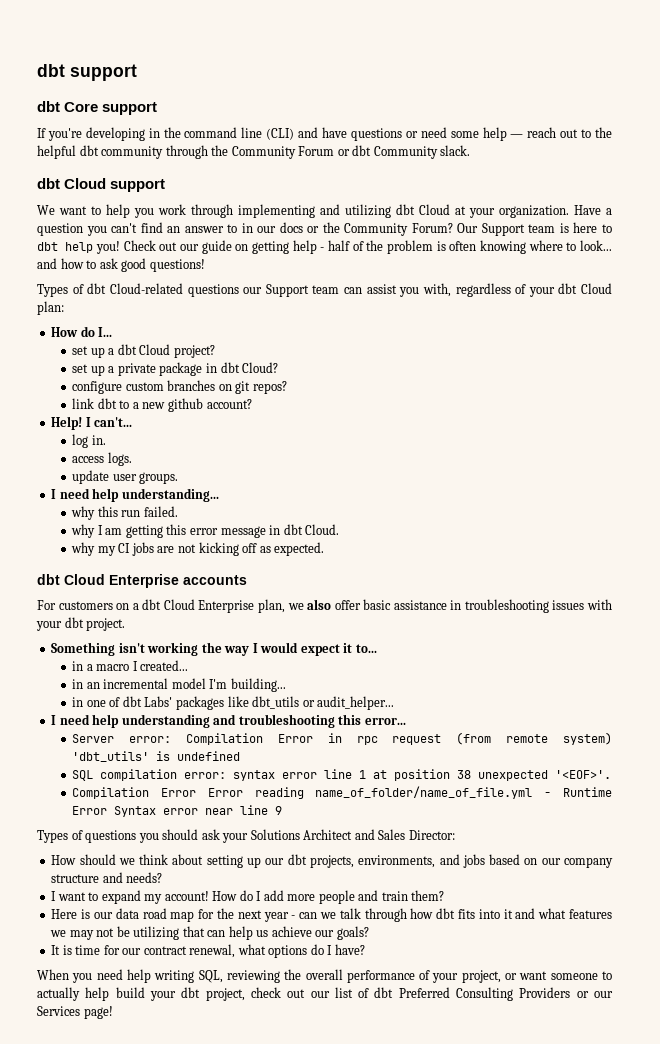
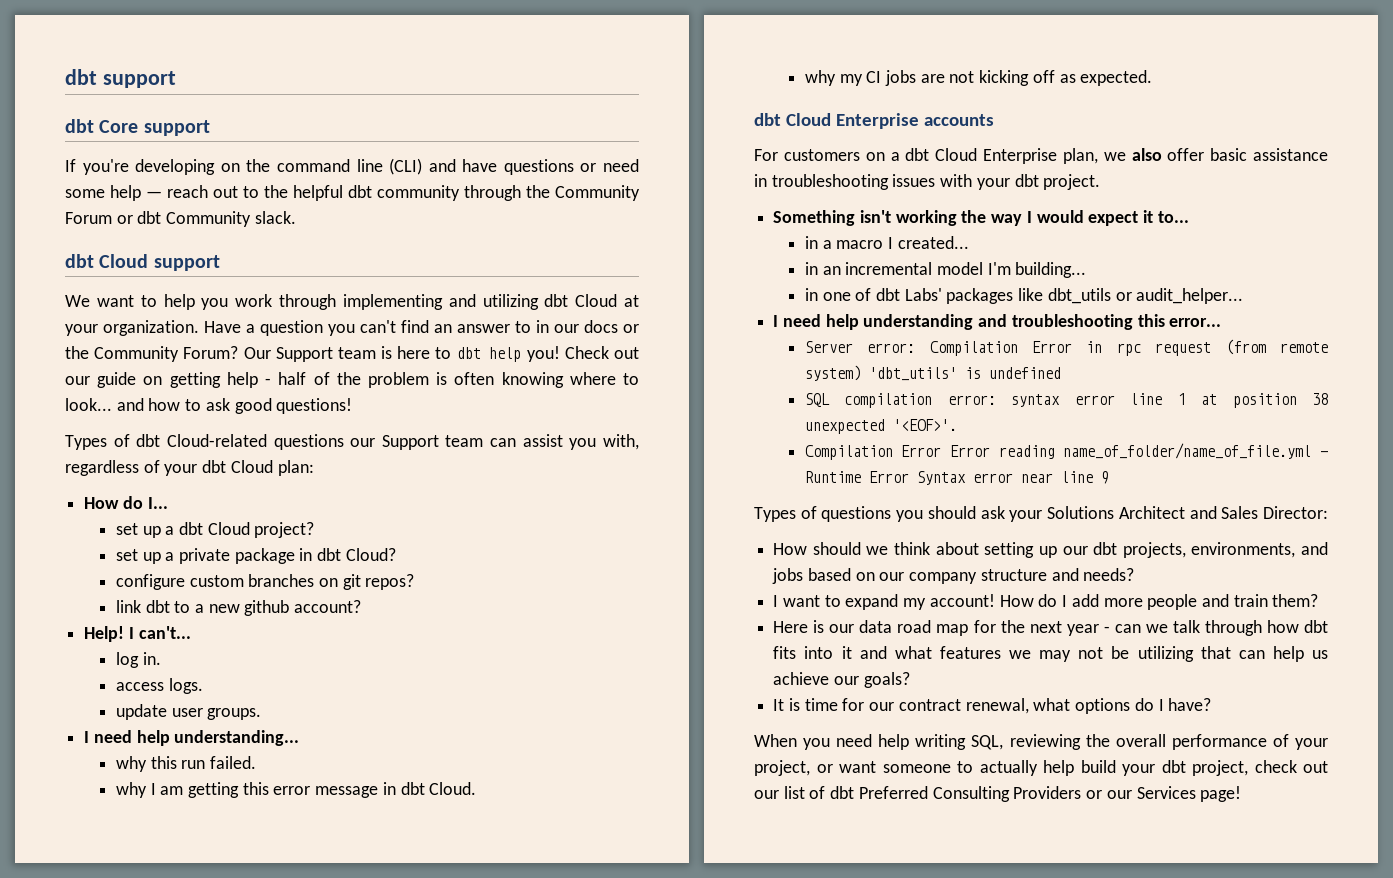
- If you're developing in the command line (CLI) and have questions or need some help — reach out to the helpful dbt community through the Community Forum or dbt Community slack.
+ If you're developing on the command line (CLI) and have questions or need some help — reach out to the helpful dbt community through the Community Forum or dbt Community slack.

